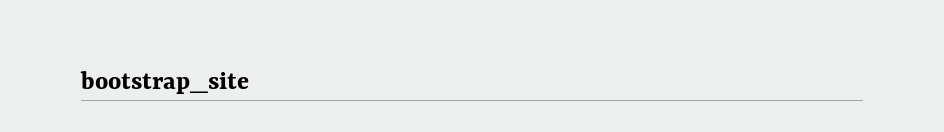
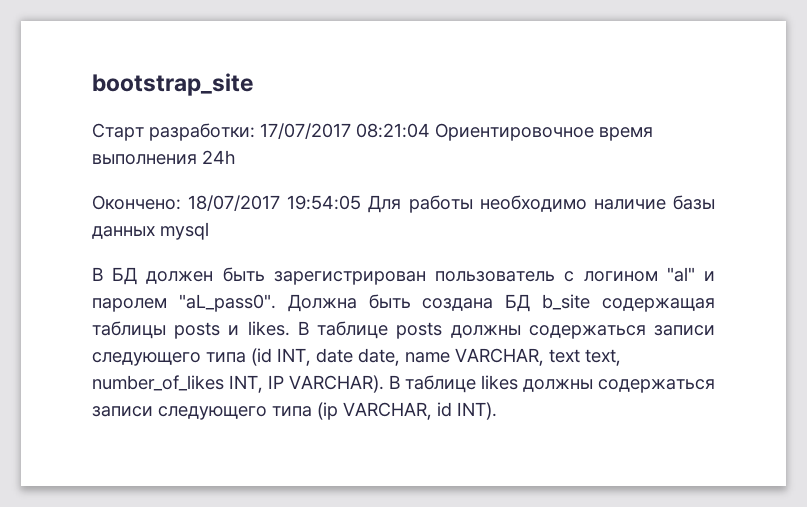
+ Старт разработки: 17/07/2017 08:21:04 Ориентировочное время выполнения 24h
+ Окончено: 18/07/2017 19:54:05 Для работы необходимо наличие базы данных mysql
+ В БД должен быть зарегистрирован пользователь с логином "al" и паролем "aL_pass0". Должна быть создана БД b_site содержащая таблицы posts и likes. В таблице posts должны содержаться записи следующего типа (id INT, date date, name VARCHAR, text text, number_of_likes INT, IP VARCHAR). В таблице likes должны содержаться записи следующего типа (ip VARCHAR, id INT).

